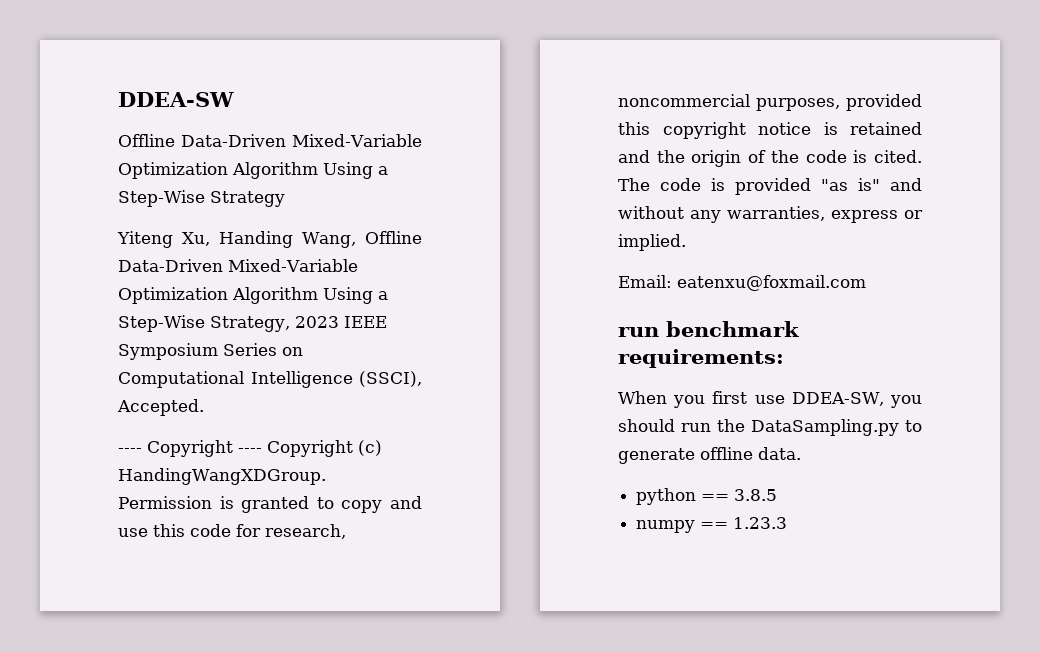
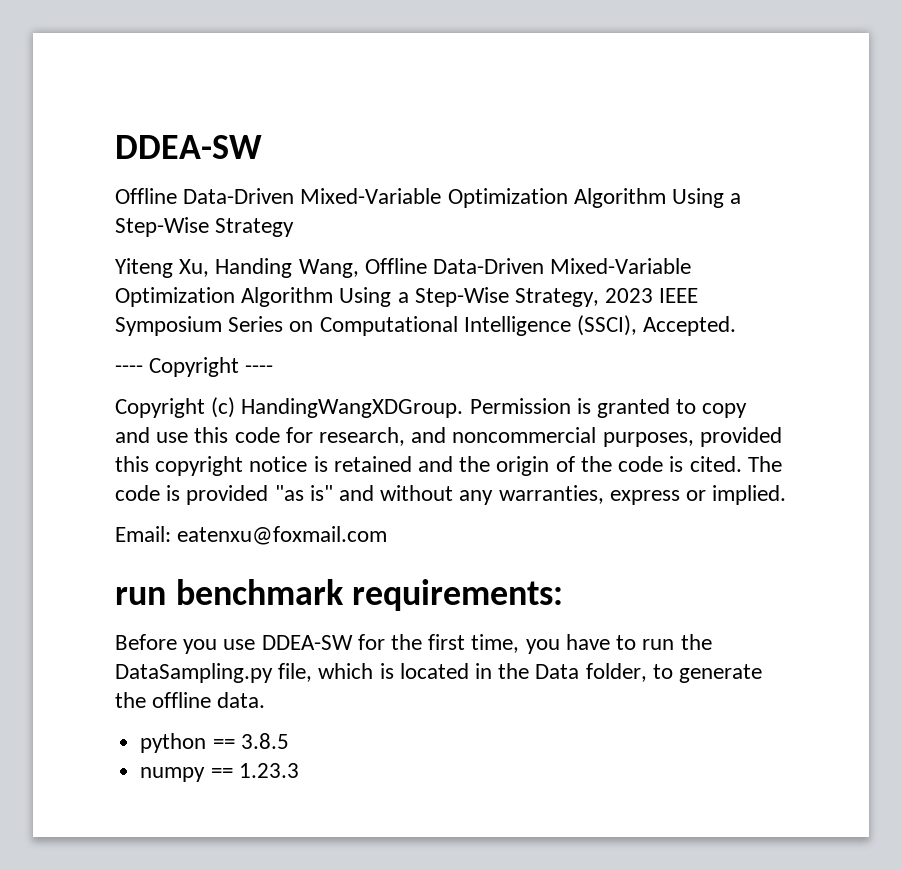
- ---- Copyright ---- Copyright (c) HandingWangXDGroup.
+ ---- Copyright ----
+ Copyright (c) HandingWangXDGroup.
- Permission is granted to copy and use this code for research, noncommercial purposes, provided this copyright notice is retained and the origin of the code is cited.
+ Permission is granted to copy and use this code for research, and noncommercial purposes, provided this copyright notice is retained and the origin of the code is cited.
- When you first use DDEA-SW, you should run the DataSampling.py to generate offline data.
+ Before you use DDEA-SW for the first time, you have to run the DataSampling.py file, which is located in the Data folder, to generate the offline data.

